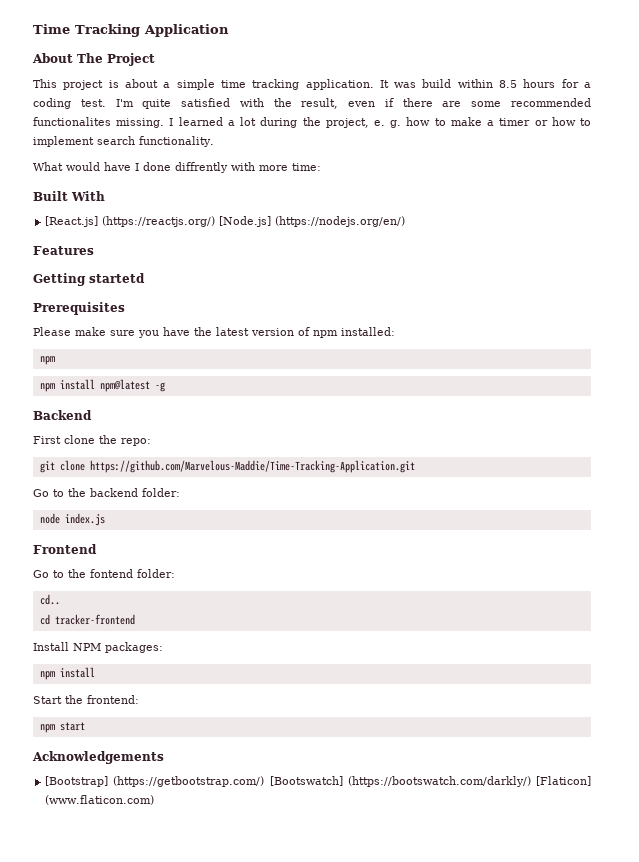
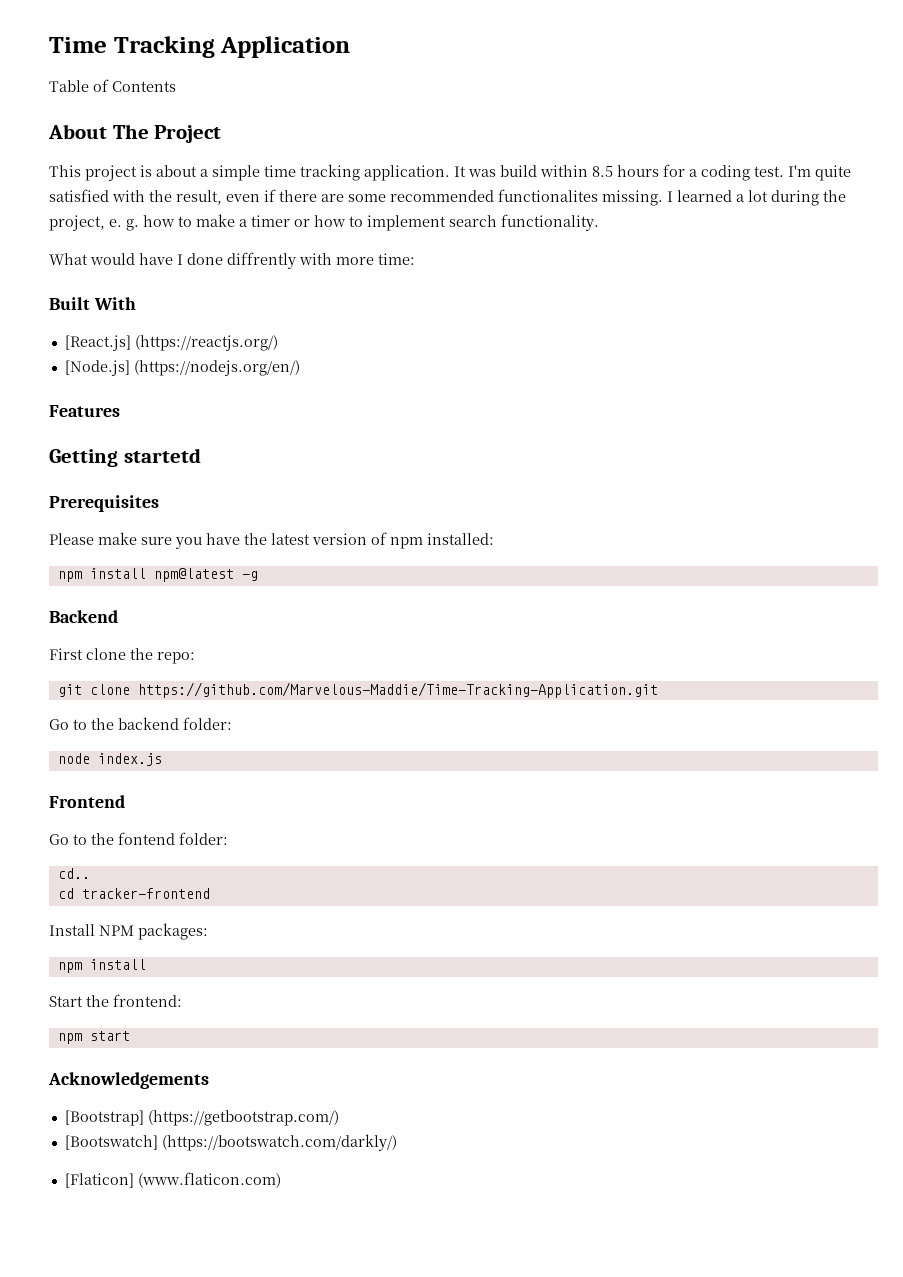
+ Table of Contents
- [React.js] (https://reactjs.org/) [Node.js] (https://nodejs.org/en/)
+ [React.js] (https://reactjs.org/)
+ [Node.js] (https://nodejs.org/en/)
  Please make sure you have the latest version of npm installed:
- npm
- [Bootstrap] (https://getbootstrap.com/) [Bootswatch] (https://bootswatch.com/darkly/) [Flaticon] (www.flaticon.com)
+ [Bootstrap] (https://getbootstrap.com/)
+ [Bootswatch] (https://bootswatch.com/darkly/)
+ [Flaticon] (www.flaticon.com)

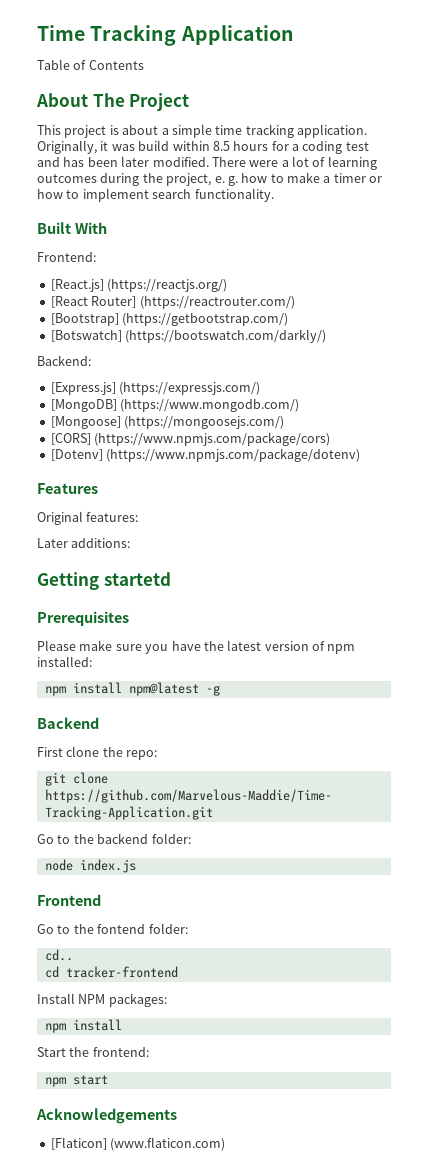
- It was build within 8.5 hours for a coding test. I'm quite satisfied with the result, even if there are some recommended functionalites missing. I learned a lot during the project, e. g. how to make a timer or how to implement search functionality.
+ Originally, it was build within 8.5 hours for a coding test and has been later modified. There were a lot of learning outcomes during the project, e. g. how to make a timer or how to implement search functionality.
- What would have I done diffrently with more time:
+ Frontend:
- [Node.js] (https://nodejs.org/en/)
+ [React Router] (https://reactrouter.com/)
+ [Bootstrap] (https://getbootstrap.com/)
+ [Botswatch] (https://bootswatch.com/darkly/)
+ Backend:
+ [Express.js] (https://expressjs.com/)
+ [MongoDB] (https://www.mongodb.com/)
+ [Mongoose] (https://mongoosejs.com/)
+ [CORS] (https://www.npmjs.com/package/cors)
+ [Dotenv] (https://www.npmjs.com/package/dotenv)
  Features
+ Original features:
+ Later additions:
- [Bootstrap] (https://getbootstrap.com/)
- [Bootswatch] (https://bootswatch.com/darkly/)

